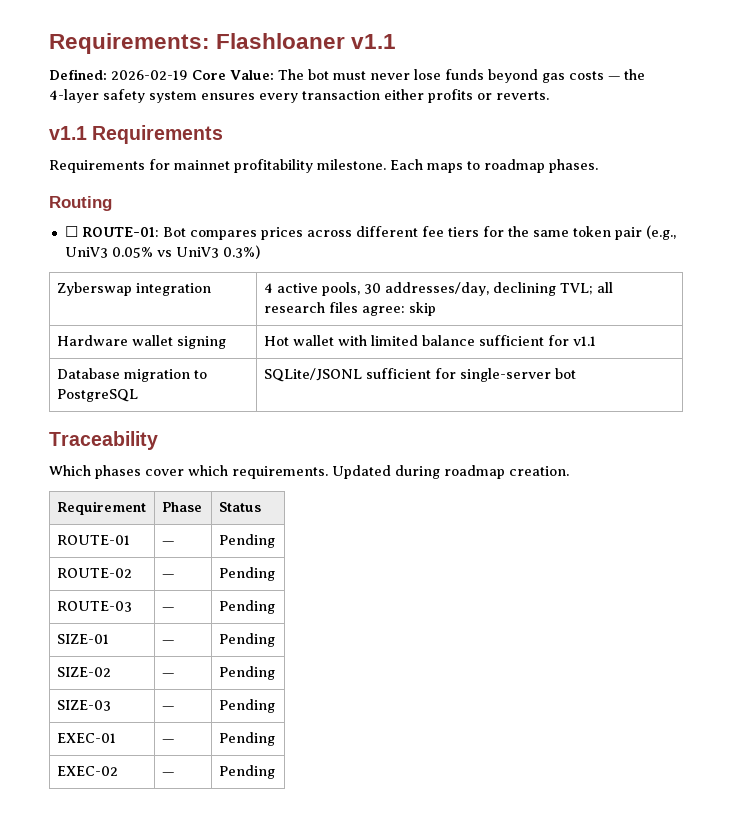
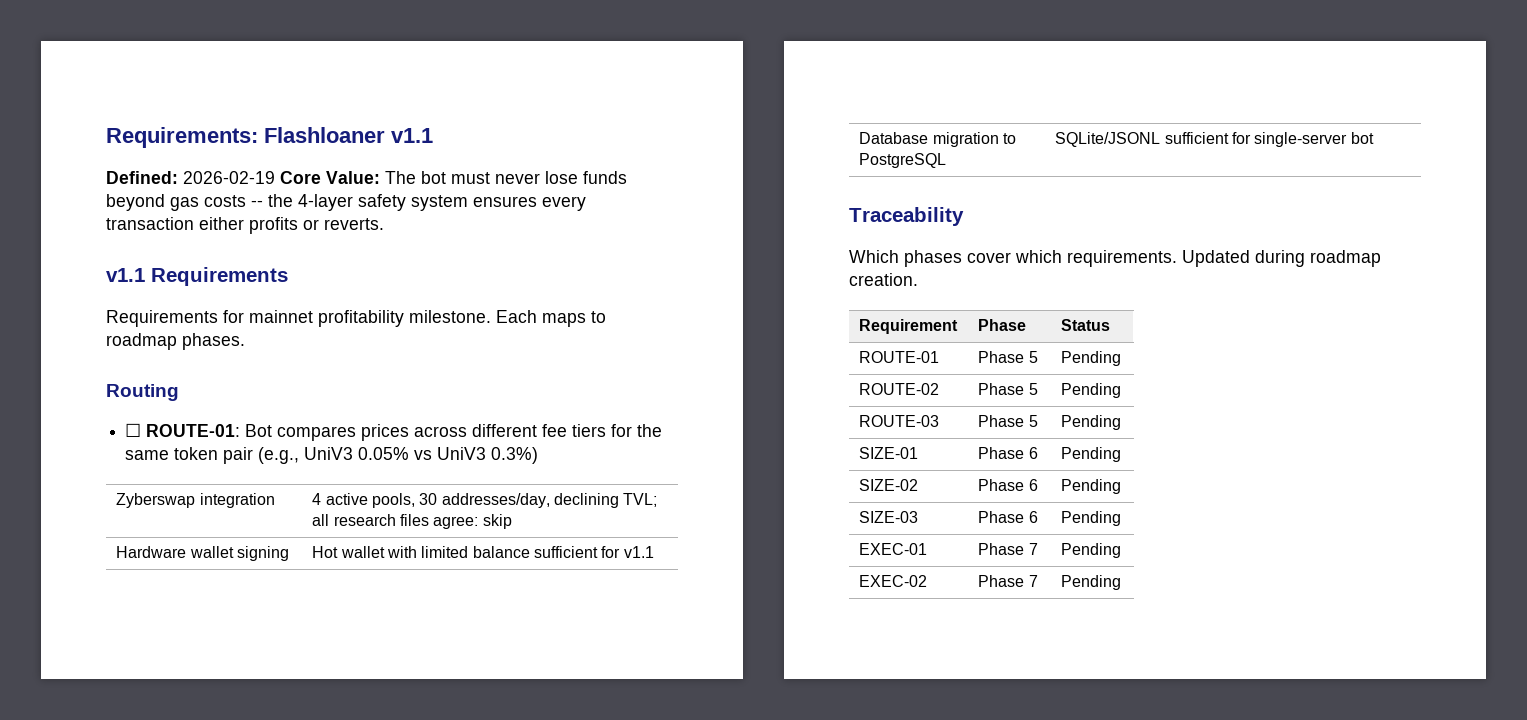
- Defined: 2026-02-19 Core Value: The bot must never lose funds beyond gas costs — the 4-layer safety system ensures every transaction either profits or reverts.
+ Defined: 2026-02-19 Core Value: The bot must never lose funds beyond gas costs -- the 4-layer safety system ensures every transaction either profits or reverts.
- ROUTE-01 | — | Pending
+ ROUTE-01 | Phase 5 | Pending
- ROUTE-02 | — | Pending
+ ROUTE-02 | Phase 5 | Pending
- ROUTE-03 | — | Pending
+ ROUTE-03 | Phase 5 | Pending
- SIZE-01 | — | Pending
+ SIZE-01 | Phase 6 | Pending
- SIZE-02 | — | Pending
+ SIZE-02 | Phase 6 | Pending
- SIZE-03 | — | Pending
+ SIZE-03 | Phase 6 | Pending
- EXEC-01 | — | Pending
+ EXEC-01 | Phase 7 | Pending
- EXEC-02 | — | Pending
+ EXEC-02 | Phase 7 | Pending

